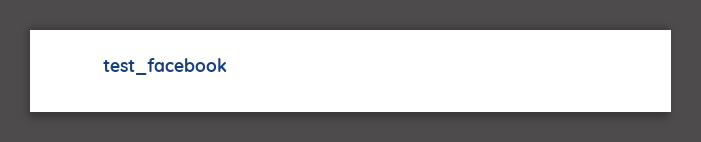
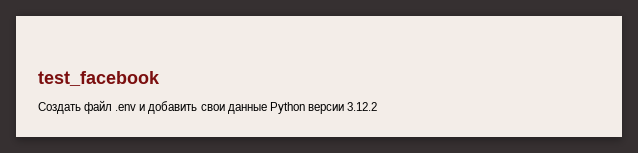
+ Создать файл .env и добавить свои данные Python версии 3.12.2

